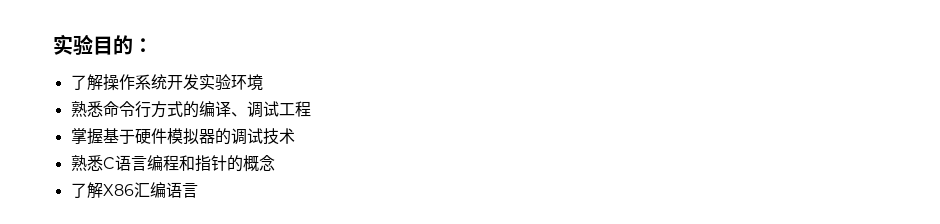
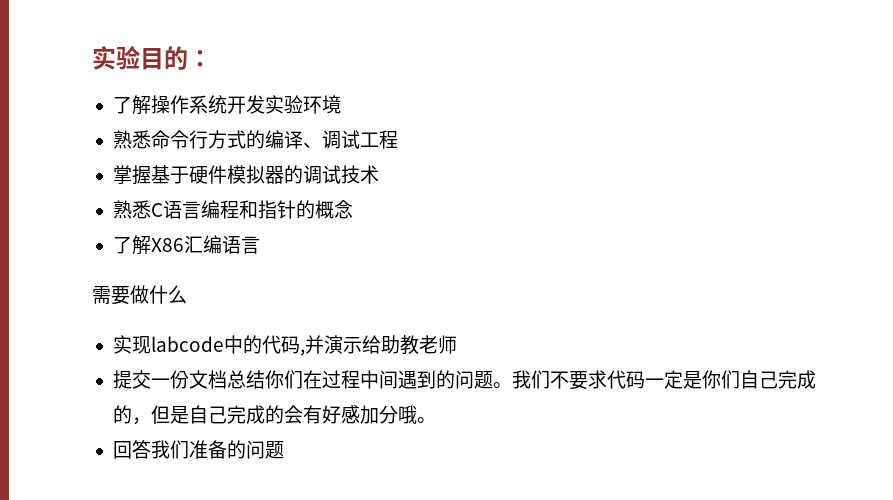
+ 需要做什么
+ 实现labcode中的代码,并演示给助教老师
+ 提交一份文档总结你们在过程中间遇到的问题。我们不要求代码一定是你们自己完成的，但是自己完成的会有好感加分哦。
+ 回答我们准备的问题

